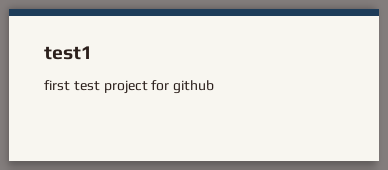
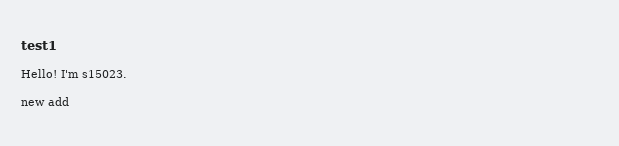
- first test project for github
+ Hello! I'm s15023.
+ new add

